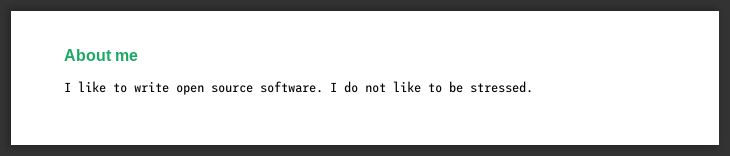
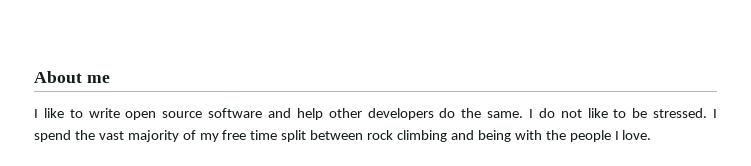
- I like to write open source software.
+ I like to write open source software and help other developers do the same.
+ I spend the vast majority of my free time split between rock climbing and being with the people I love.

